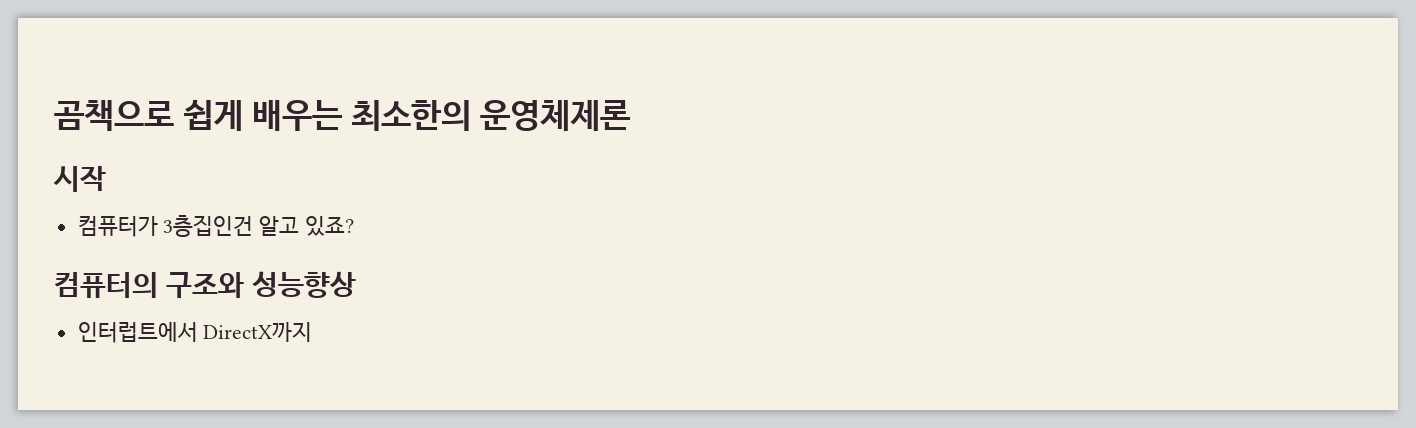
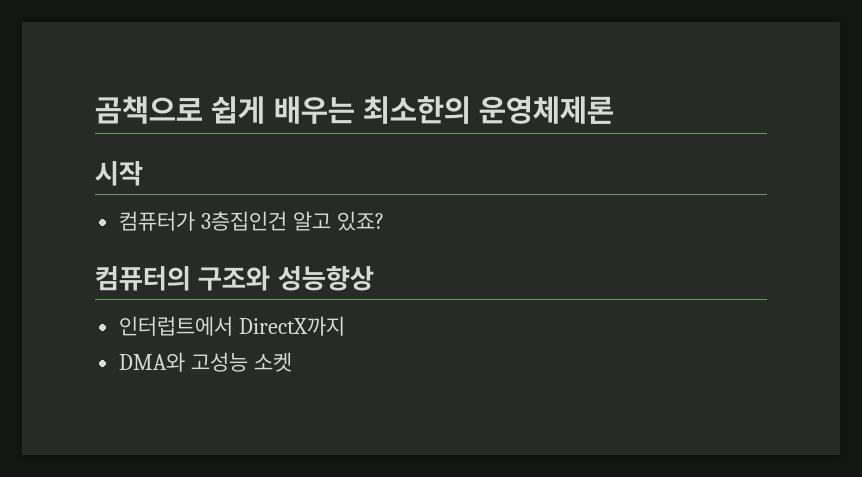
+ DMA와 고성능 소켓

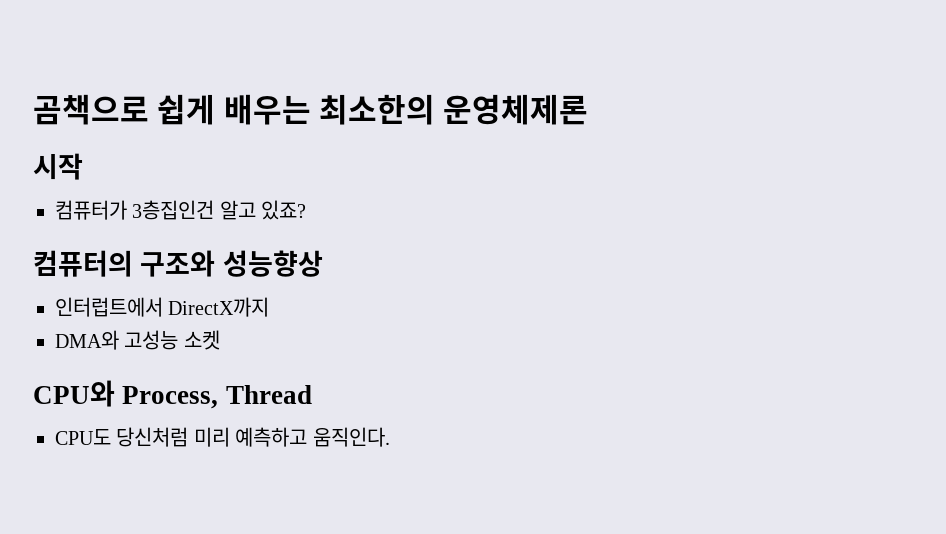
+ CPU와 Process, Thread
+ CPU도 당신처럼 미리 예측하고 움직인다.

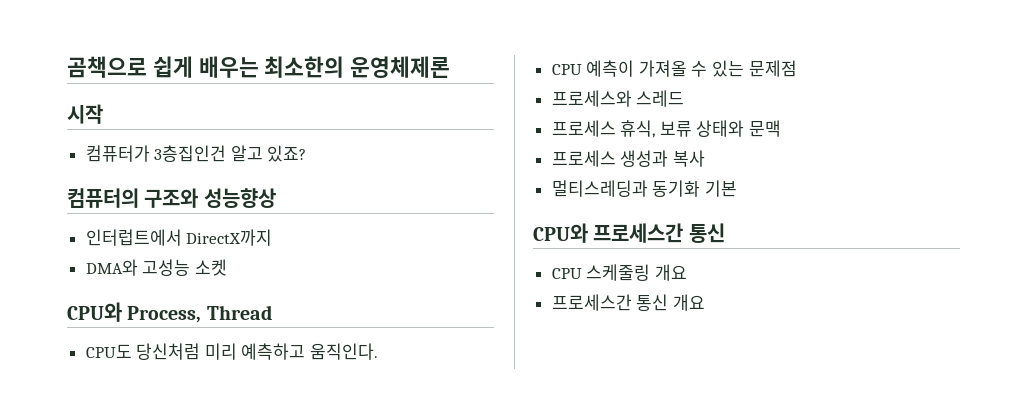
+ CPU 예측이 가져올 수 있는 문제점
+ 프로세스와 스레드
+ 프로세스 휴식, 보류 상태와 문맥
+ 프로세스 생성과 복사
+ 멀티스레딩과 동기화 기본
+ CPU와 프로세스간 통신
+ CPU 스케줄링 개요
+ 프로세스간 통신 개요

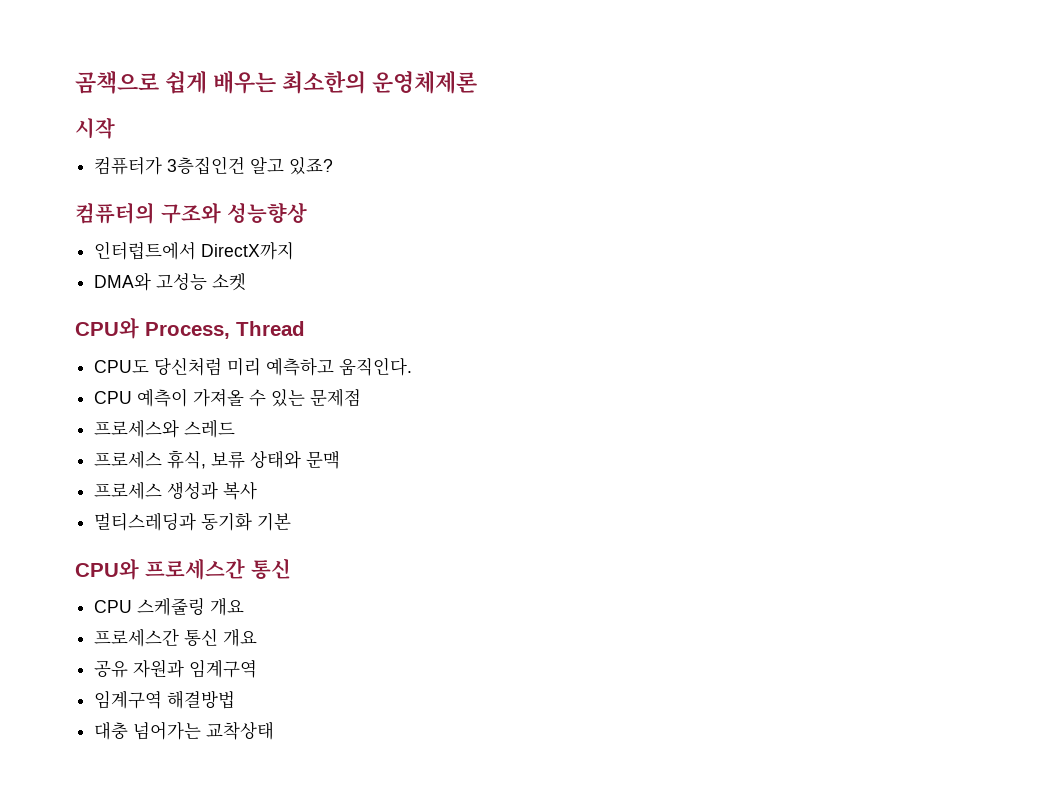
+ 공유 자원과 임계구역
+ 임계구역 해결방법
+ 대충 넘어가는 교착상태

